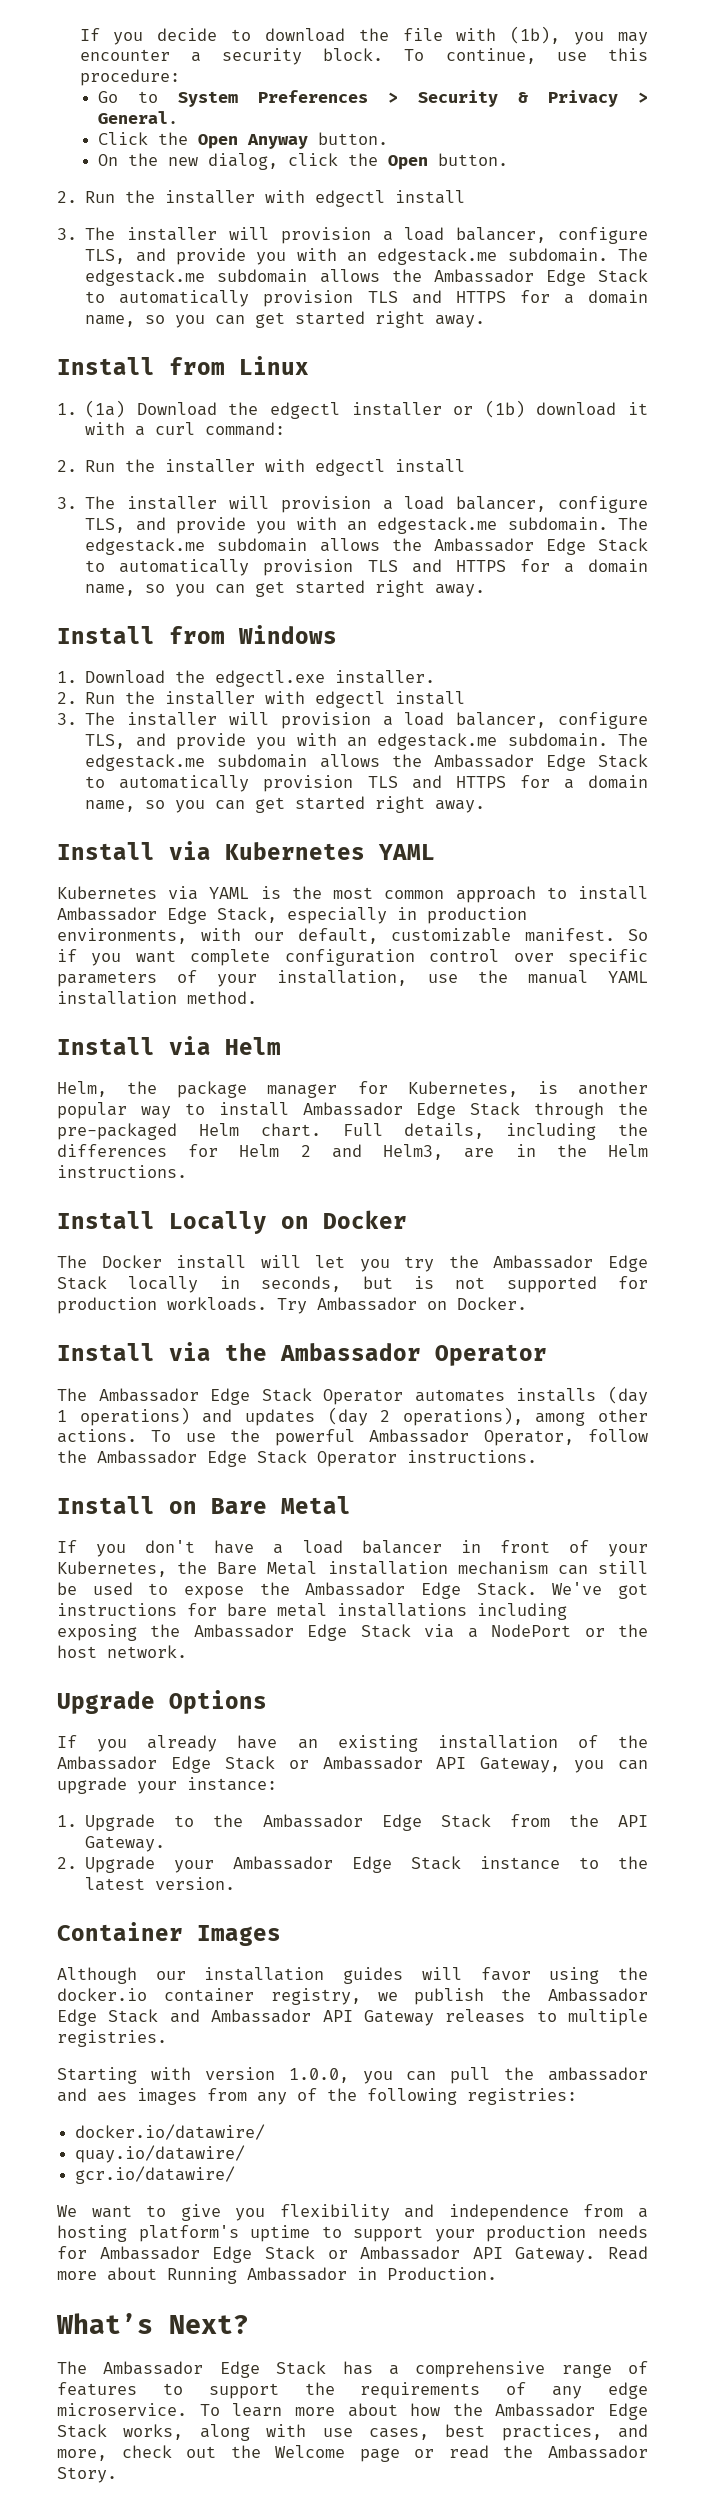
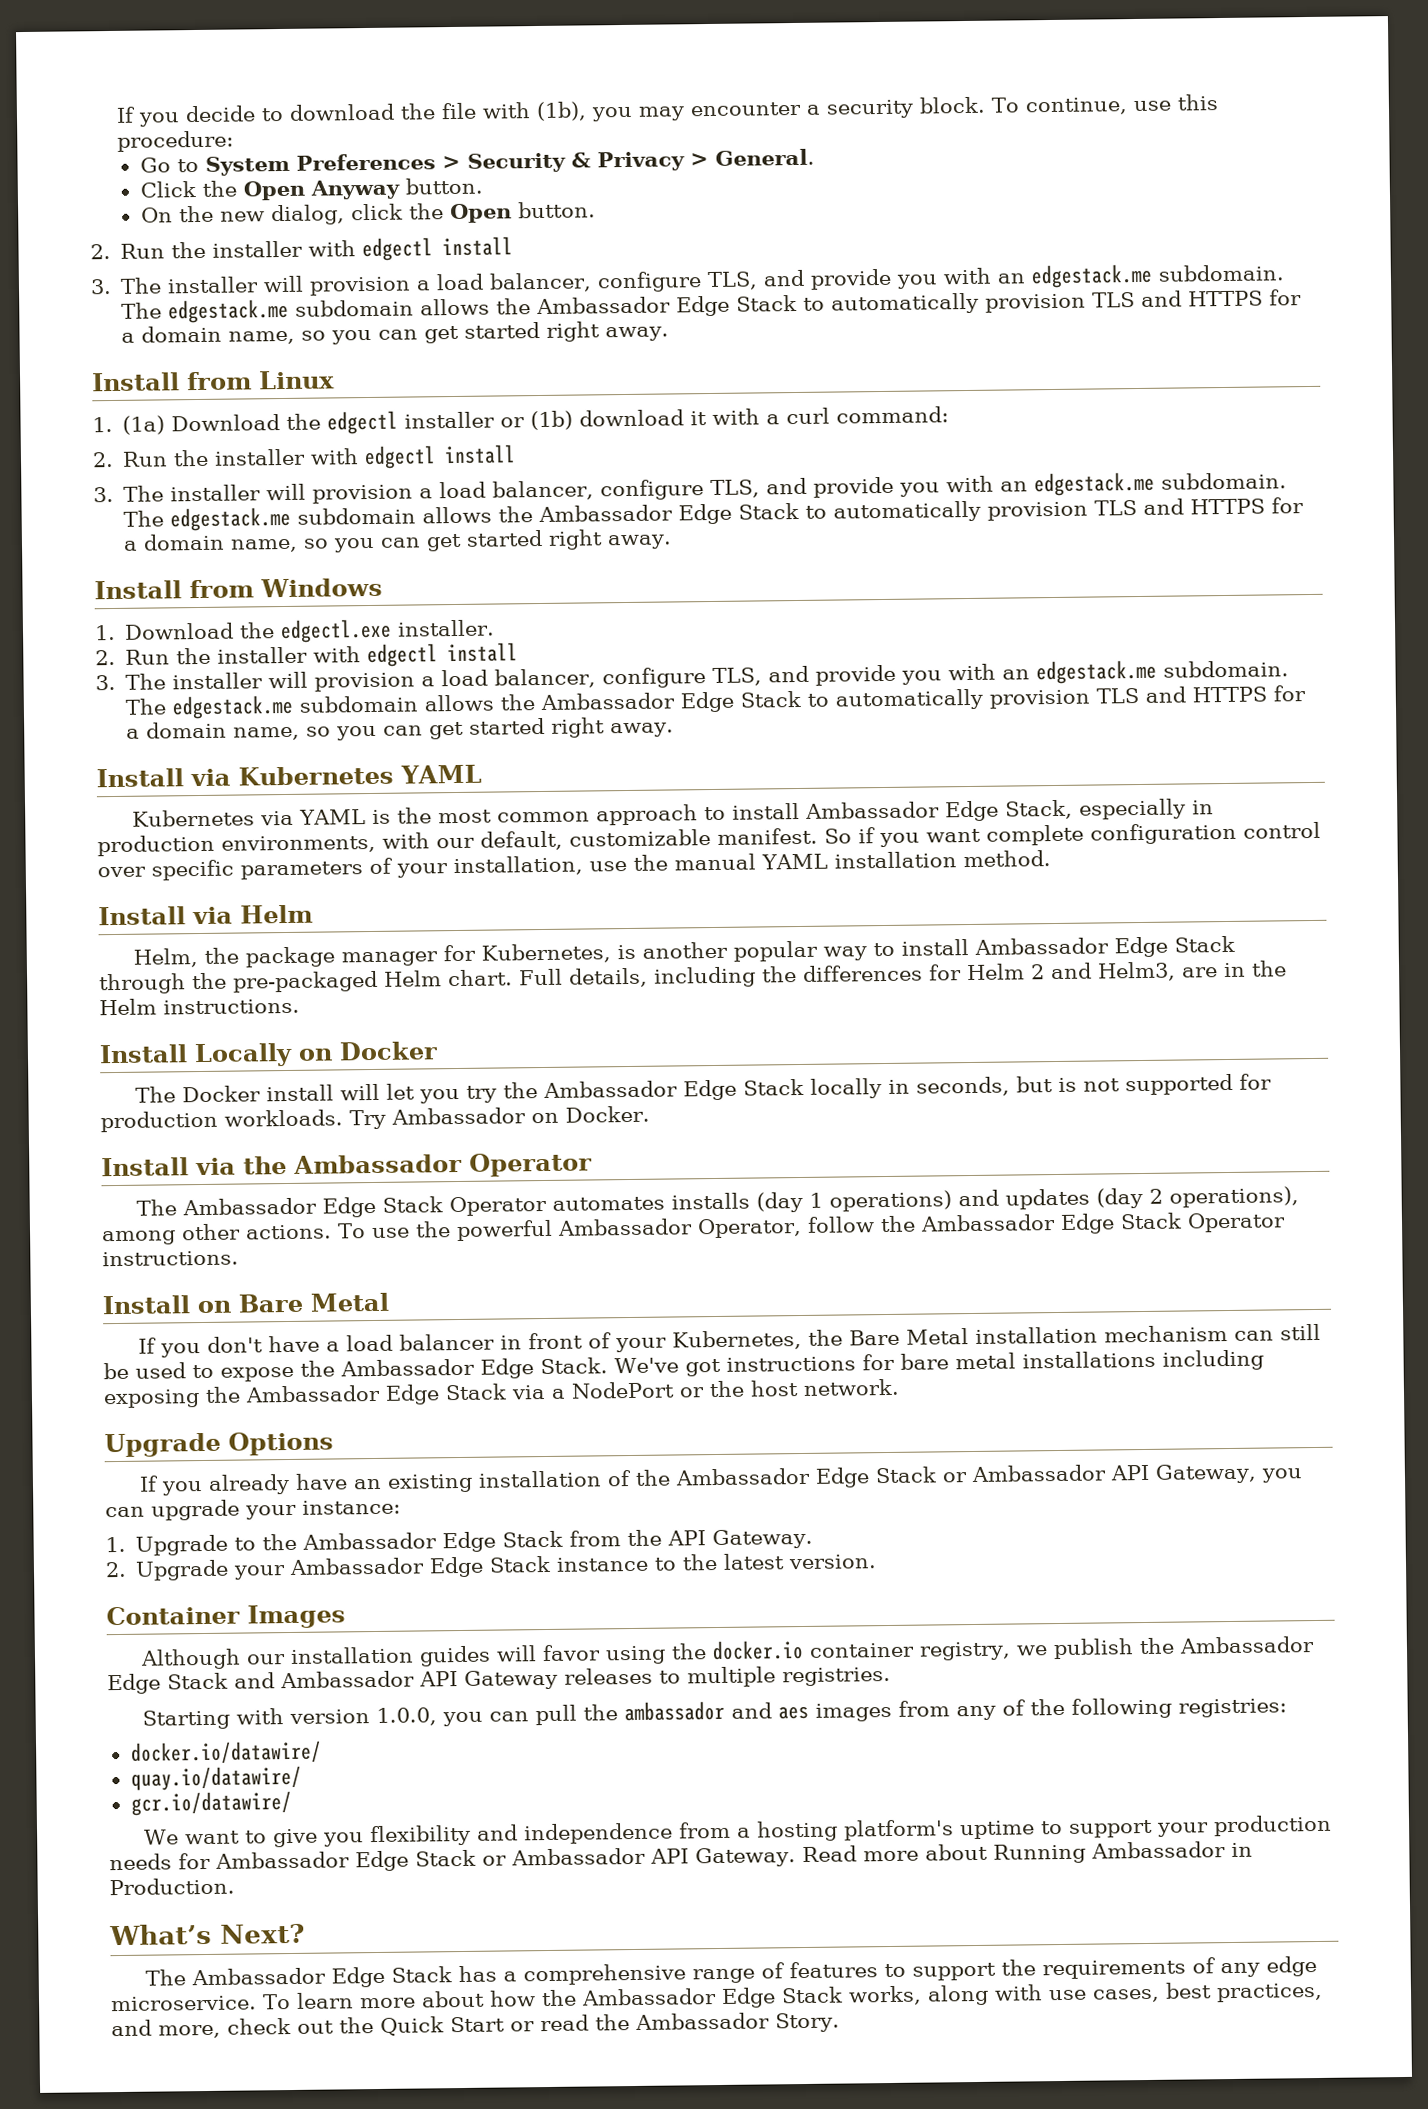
- To learn more about how the Ambassador Edge Stack works, along with use cases, best practices, and more, check out the Welcome page or read the Ambassador Story.
+ To learn more about how the Ambassador Edge Stack works, along with use cases, best practices, and more, check out the Quick Start or read the Ambassador Story.

